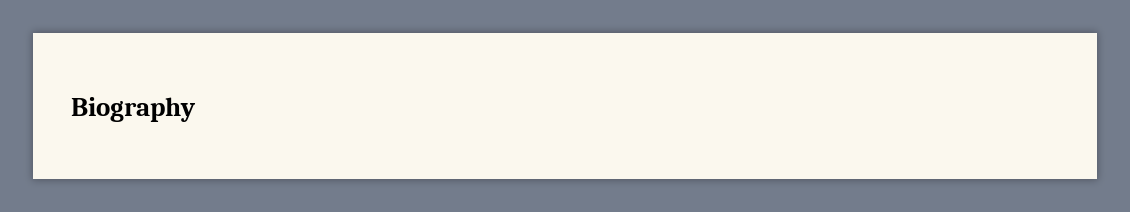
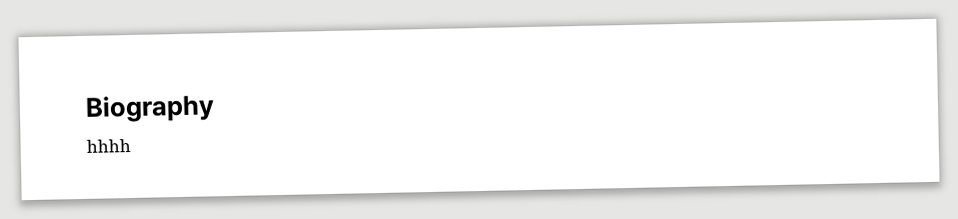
+ hhhh

